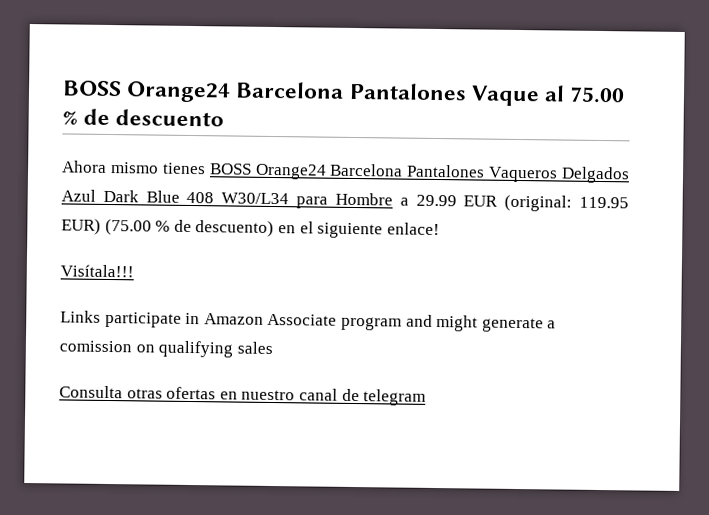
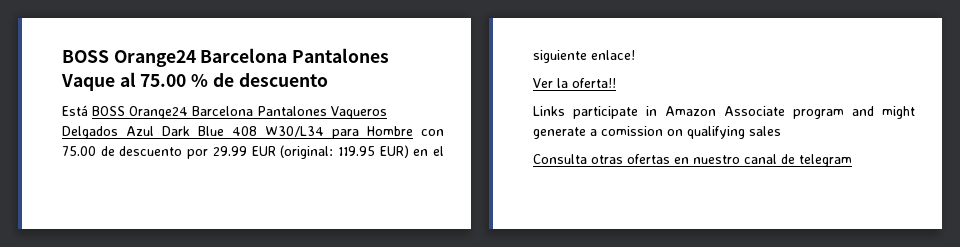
- Ahora mismo tienes BOSS Orange24 Barcelona Pantalones Vaqueros Delgados Azul Dark Blue 408 W30/L34 para Hombre a 29.99 EUR (original: 119.95 EUR) (75.00 % de descuento) en el siguiente enlace!
+ Está BOSS Orange24 Barcelona Pantalones Vaqueros Delgados Azul Dark Blue 408 W30/L34 para Hombre con 75.00 de descuento por 29.99 EUR (original: 119.95 EUR) en el siguiente enlace!
- Visítala!!!
+ Ver la oferta!!

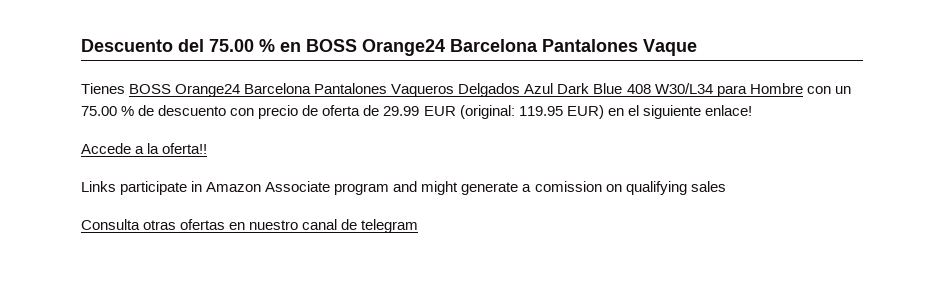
- BOSS Orange24 Barcelona Pantalones Vaque al 75.00 % de descuento
- Está BOSS Orange24 Barcelona Pantalones Vaqueros Delgados Azul Dark Blue 408 W30/L34 para Hombre con 75.00 de descuento por 29.99 EUR (original: 119.95 EUR) en el siguiente enlace!
+ Descuento del 75.00 % en BOSS Orange24 Barcelona Pantalones Vaque
+ Tienes BOSS Orange24 Barcelona Pantalones Vaqueros Delgados Azul Dark Blue 408 W30/L34 para Hombre con un 75.00 % de descuento con precio de oferta de 29.99 EUR (original: 119.95 EUR) en el siguiente enlace!
- Ver la oferta!!
+ Accede a la oferta!!

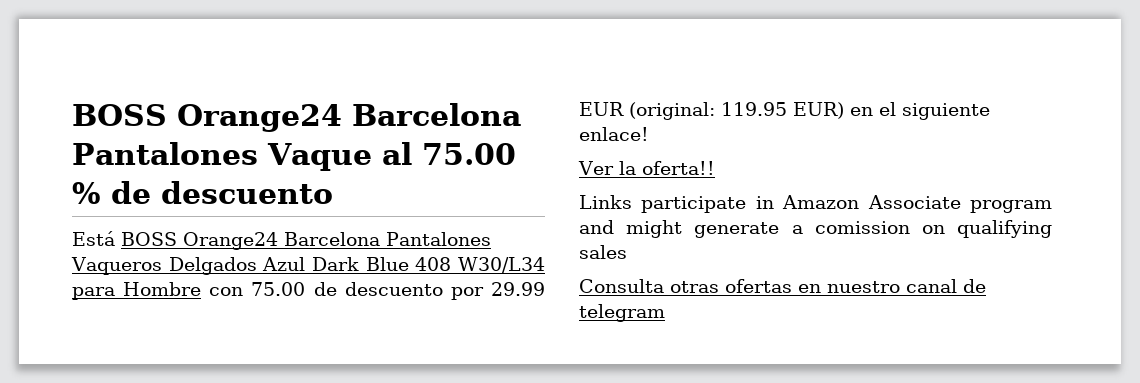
- Descuento del 75.00 % en BOSS Orange24 Barcelona Pantalones Vaque
- Tienes BOSS Orange24 Barcelona Pantalones Vaqueros Delgados Azul Dark Blue 408 W30/L34 para Hombre con un 75.00 % de descuento con precio de oferta de 29.99 EUR (original: 119.95 EUR) en el siguiente enlace!
+ BOSS Orange24 Barcelona Pantalones Vaque al 75.00 % de descuento
+ Está BOSS Orange24 Barcelona Pantalones Vaqueros Delgados Azul Dark Blue 408 W30/L34 para Hombre con 75.00 de descuento por 29.99 EUR (original: 119.95 EUR) en el siguiente enlace!
- Accede a la oferta!!
+ Ver la oferta!!

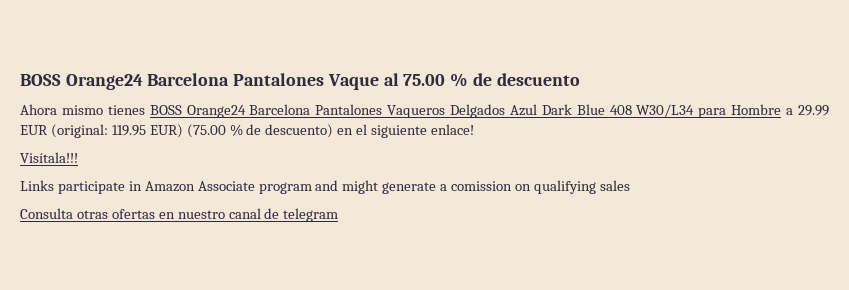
- Está BOSS Orange24 Barcelona Pantalones Vaqueros Delgados Azul Dark Blue 408 W30/L34 para Hombre con 75.00 de descuento por 29.99 EUR (original: 119.95 EUR) en el siguiente enlace!
+ Ahora mismo tienes BOSS Orange24 Barcelona Pantalones Vaqueros Delgados Azul Dark Blue 408 W30/L34 para Hombre a 29.99 EUR (original: 119.95 EUR) (75.00 % de descuento) en el siguiente enlace!
- Ver la oferta!!
+ Visítala!!!

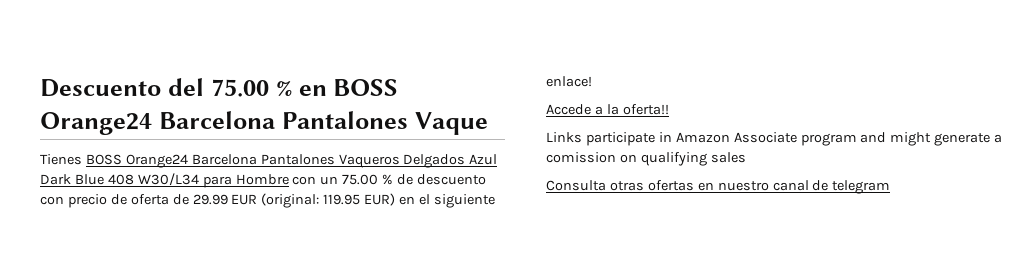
- BOSS Orange24 Barcelona Pantalones Vaque al 75.00 % de descuento
- Ahora mismo tienes BOSS Orange24 Barcelona Pantalones Vaqueros Delgados Azul Dark Blue 408 W30/L34 para Hombre a 29.99 EUR (original: 119.95 EUR) (75.00 % de descuento) en el siguiente enlace!
+ Descuento del 75.00 % en BOSS Orange24 Barcelona Pantalones Vaque
+ Tienes BOSS Orange24 Barcelona Pantalones Vaqueros Delgados Azul Dark Blue 408 W30/L34 para Hombre con un 75.00 % de descuento con precio de oferta de 29.99 EUR (original: 119.95 EUR) en el siguiente enlace!
- Visítala!!!
+ Accede a la oferta!!

